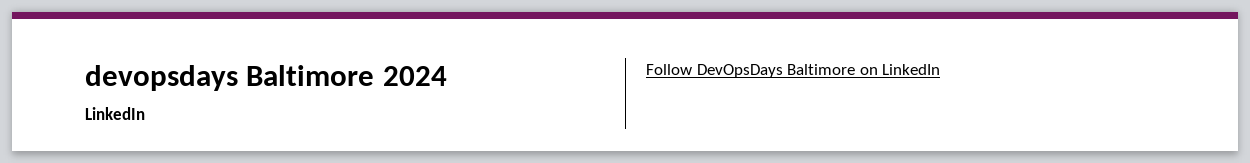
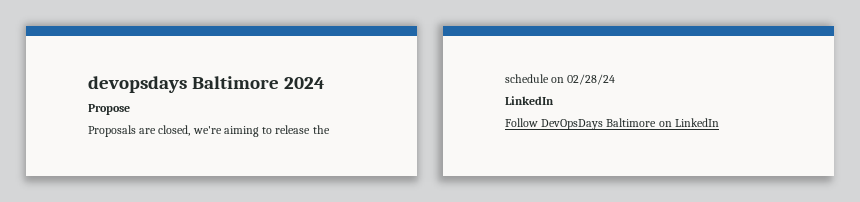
+ Propose
+ Proposals are closed, we're aiming to release the schedule on 02/28/24

